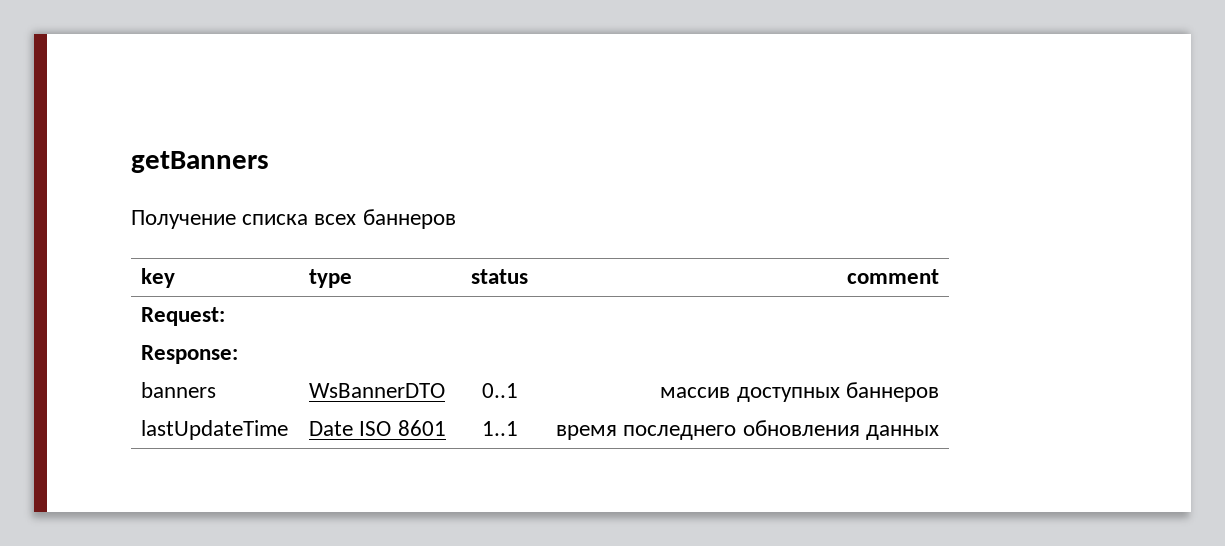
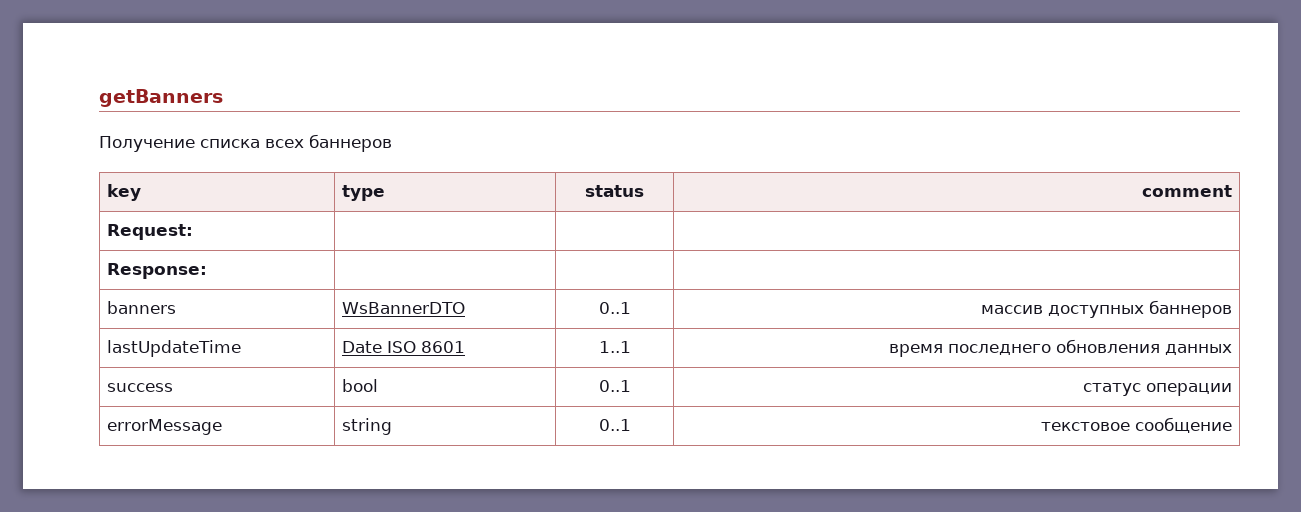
+ sucсess | bool | 0..1 | статус операции
+ errorMessage | string | 0..1 | текстовое сообщение

